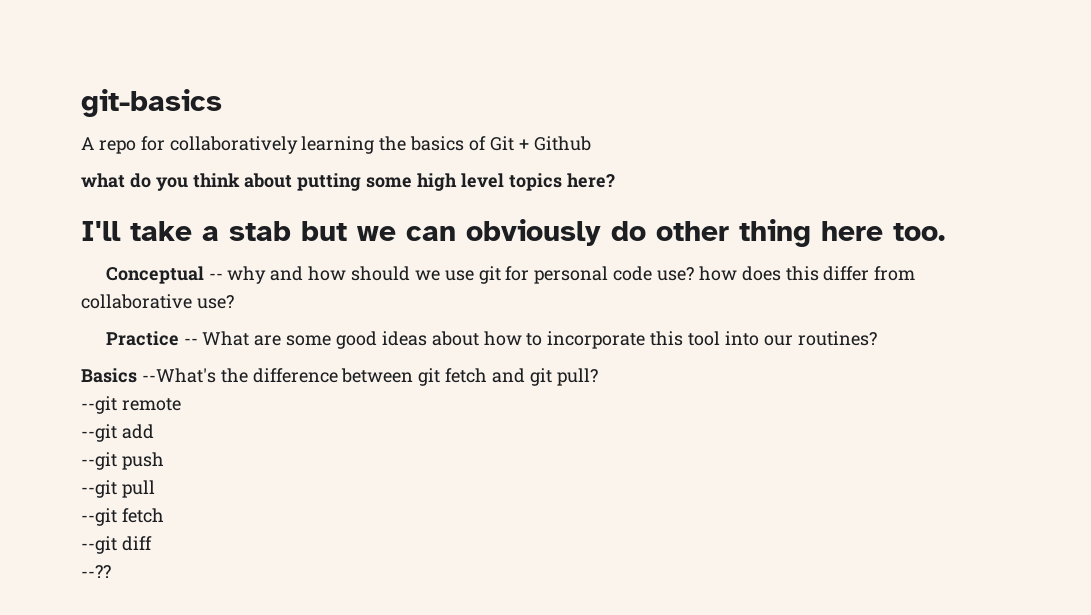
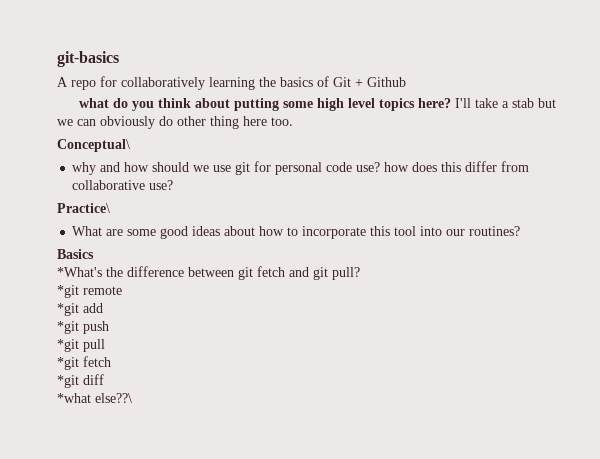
- what do you think about putting some high level topics here?
- I'll take a stab but we can obviously do other thing here too.
+ what do you think about putting some high level topics here? I'll take a stab but we can obviously do other thing here too.
- Conceptual -- why and how should we use git for personal code use? how does this differ from collaborative use?
+ Conceptual\
+ why and how should we use git for personal code use? how does this differ from collaborative use?
- Practice -- What are some good ideas about how to incorporate this tool into our routines?
+ Practice\
+ What are some good ideas about how to incorporate this tool into our routines?
- Basics --What's the difference between git fetch and git pull?
+ Basics
+ *What's the difference between git fetch and git pull?
- --git remote
+ *git remote
- --git add
+ *git add
- --git push
+ *git push
- --git pull
+ *git pull
- --git fetch
+ *git fetch
- --git diff
+ *git diff
- --??
+ *what else??\

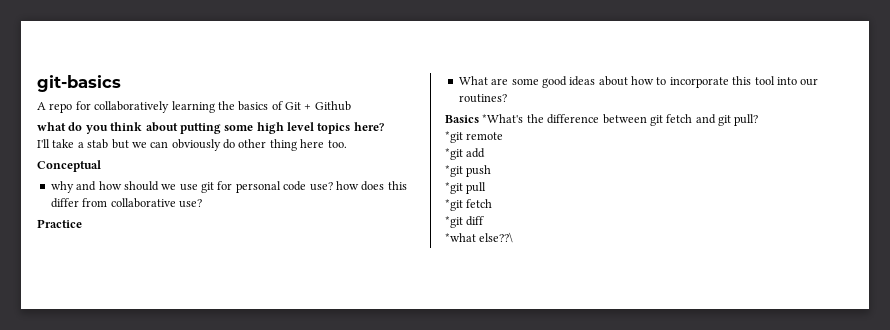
- what do you think about putting some high level topics here? I'll take a stab but we can obviously do other thing here too.
+ what do you think about putting some high level topics here?
+ I'll take a stab but we can obviously do other thing here too.
- Conceptual\
+ Conceptual
- Practice\
+ Practice
- Basics
- *What's the difference between git fetch and git pull?
+ Basics *What's the difference between git fetch and git pull?

